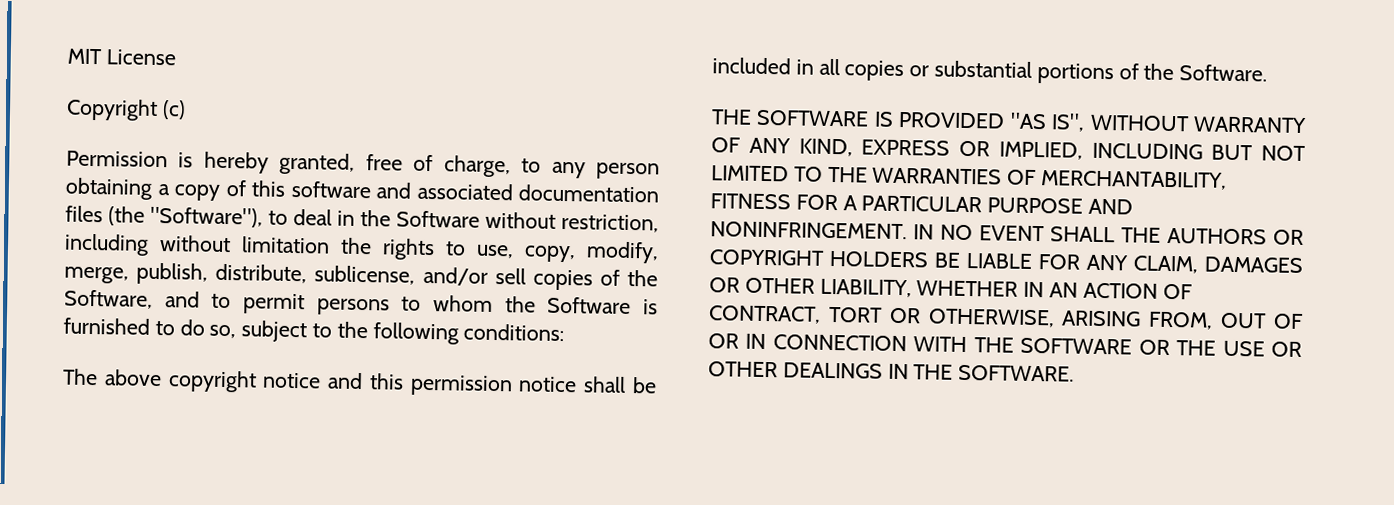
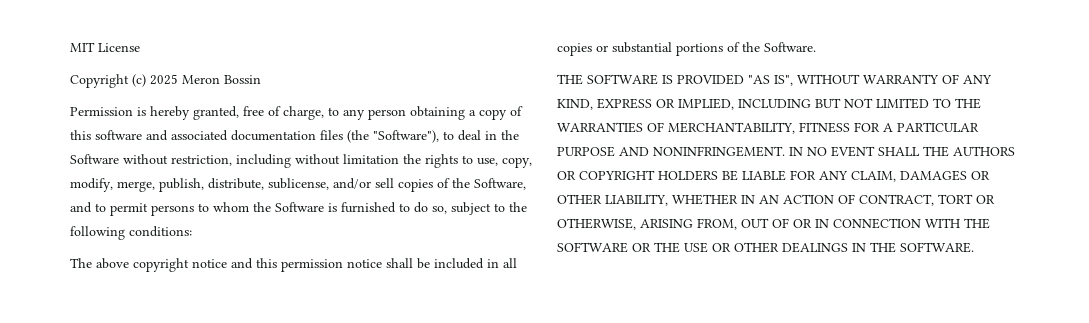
- Copyright (c)
+ Copyright (c) 2025 Meron Bossin

